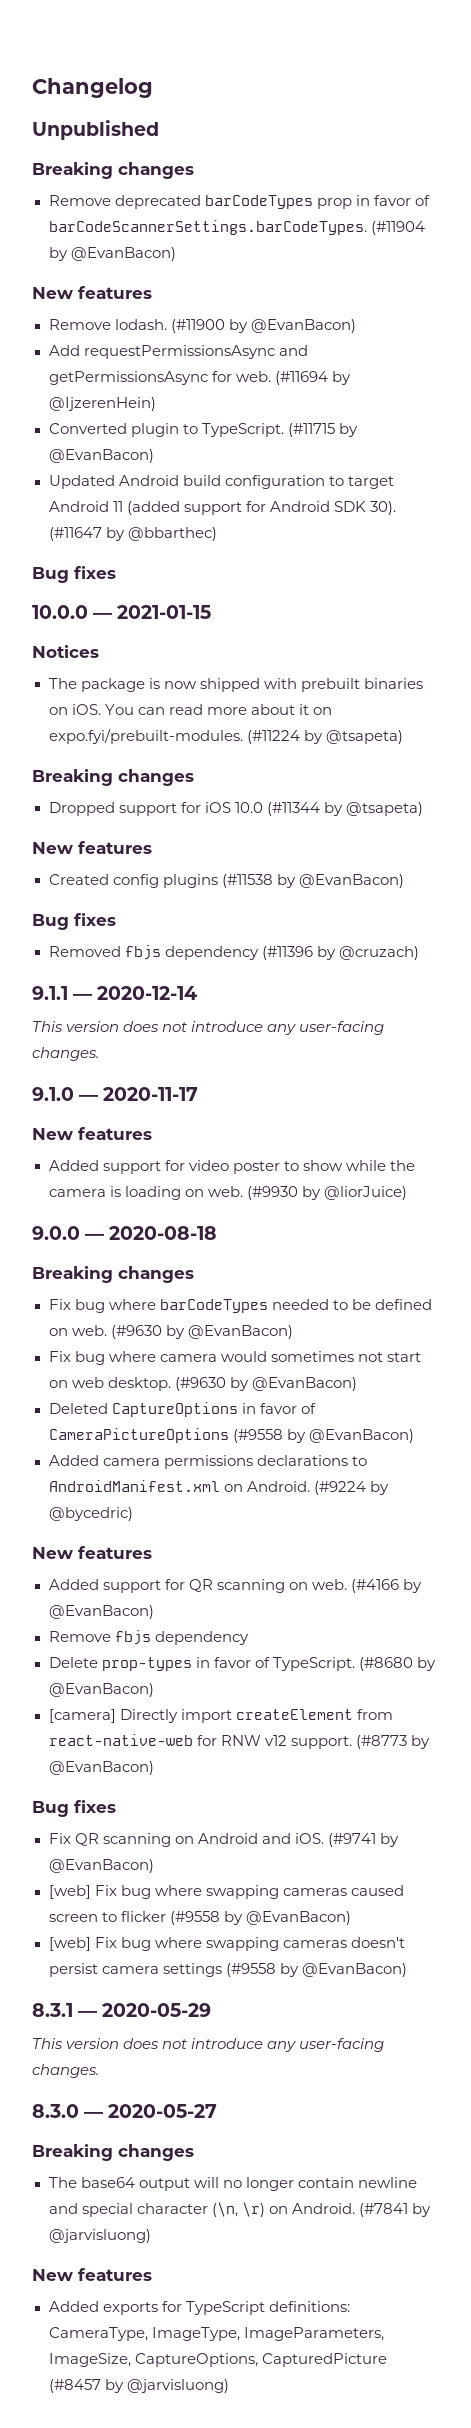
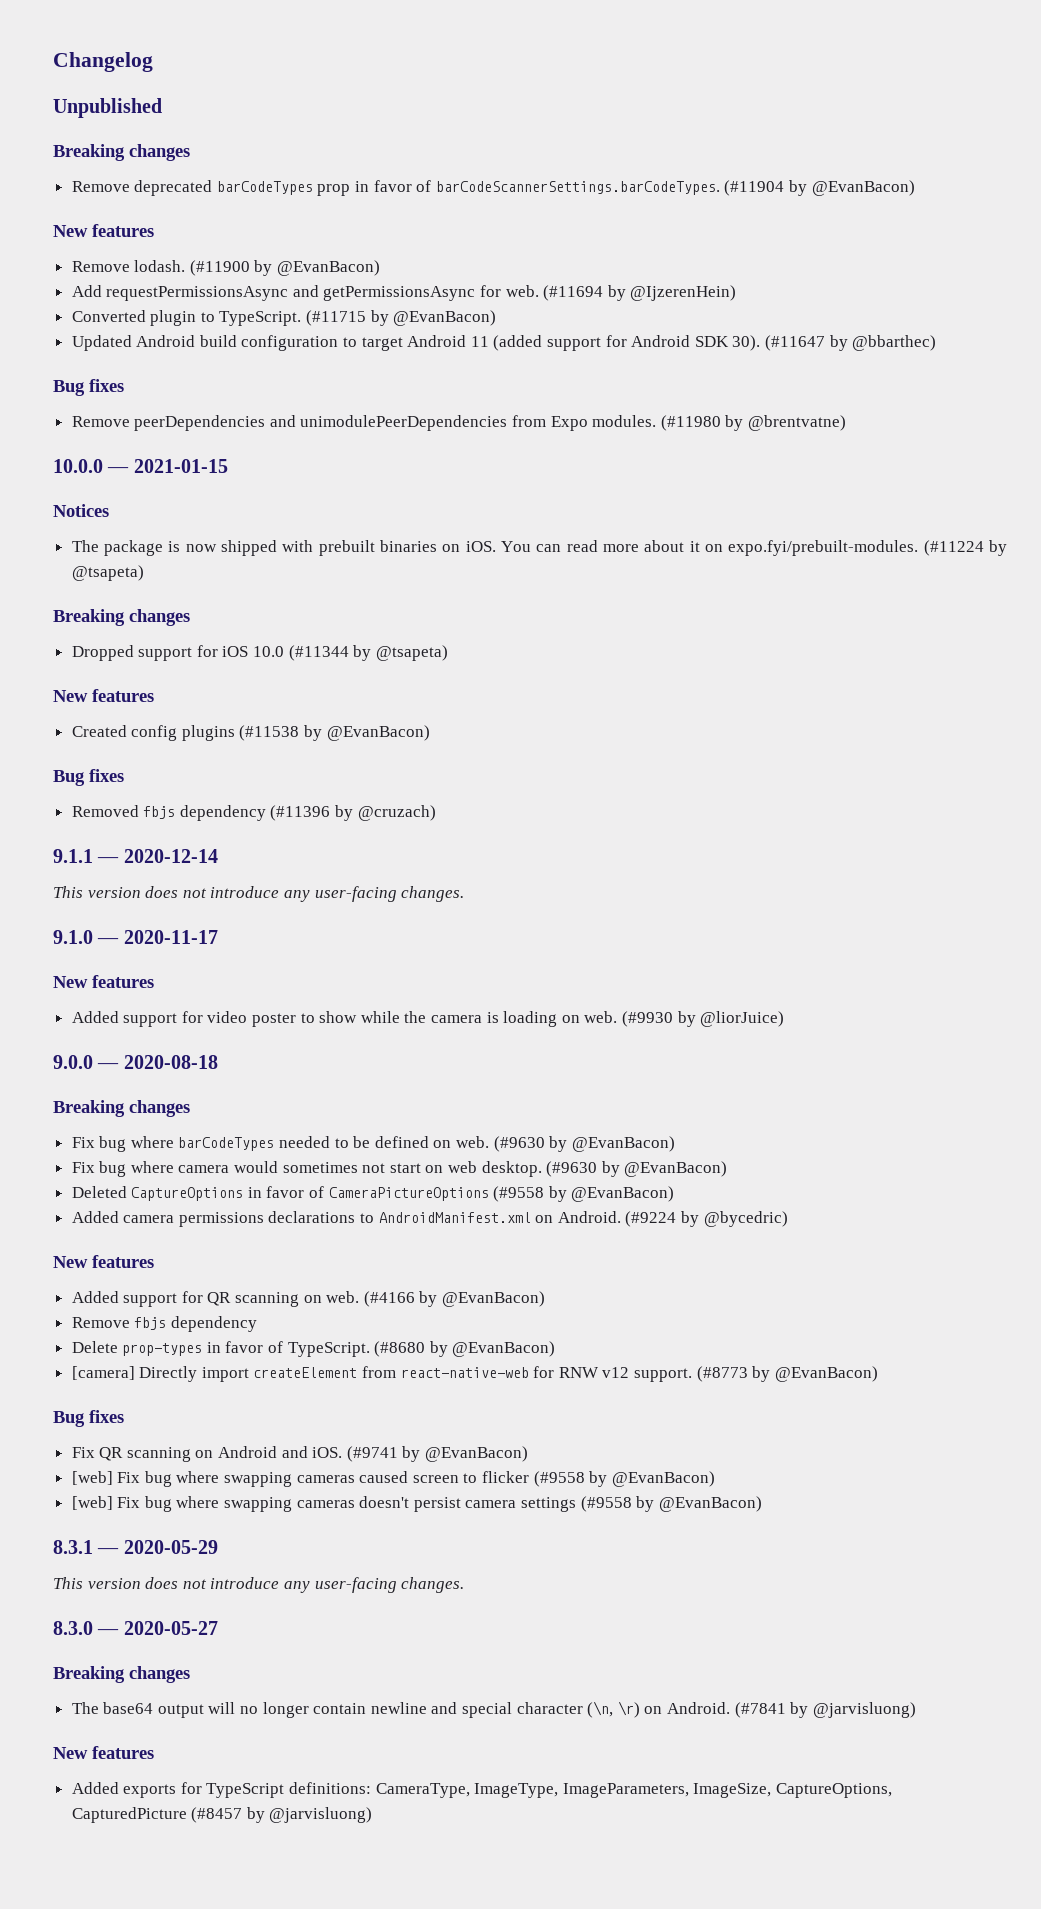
+ Remove peerDependencies and unimodulePeerDependencies from Expo modules. (#11980 by @brentvatne)

